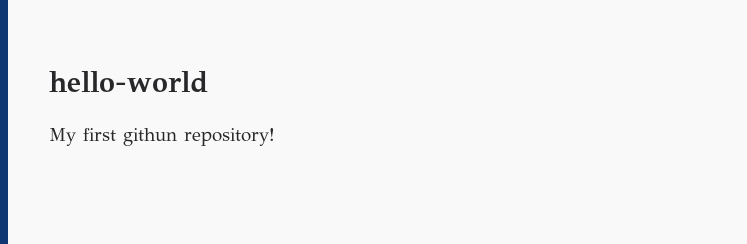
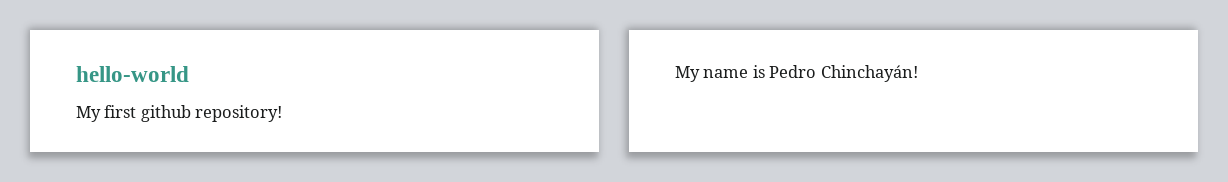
- My first githun repository!
+ My first github repository!
+ My name is Pedro Chinchayán!

